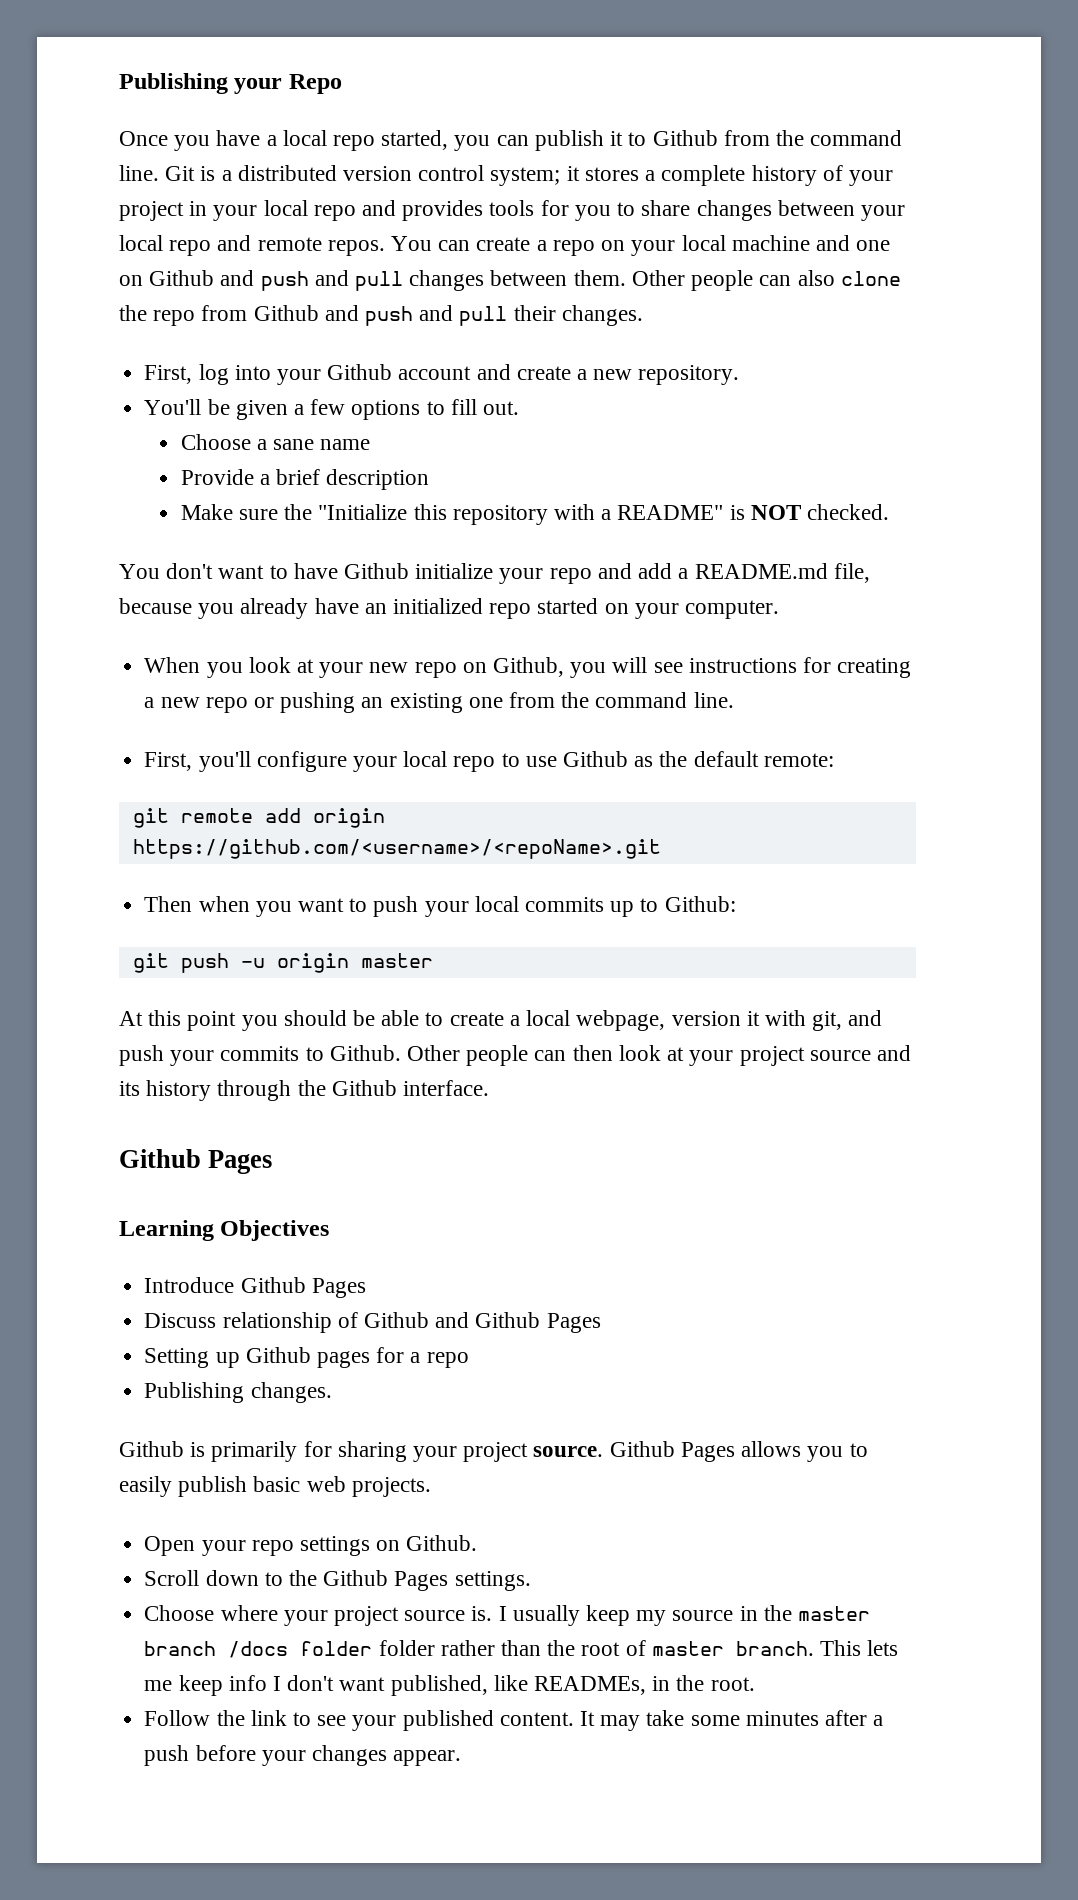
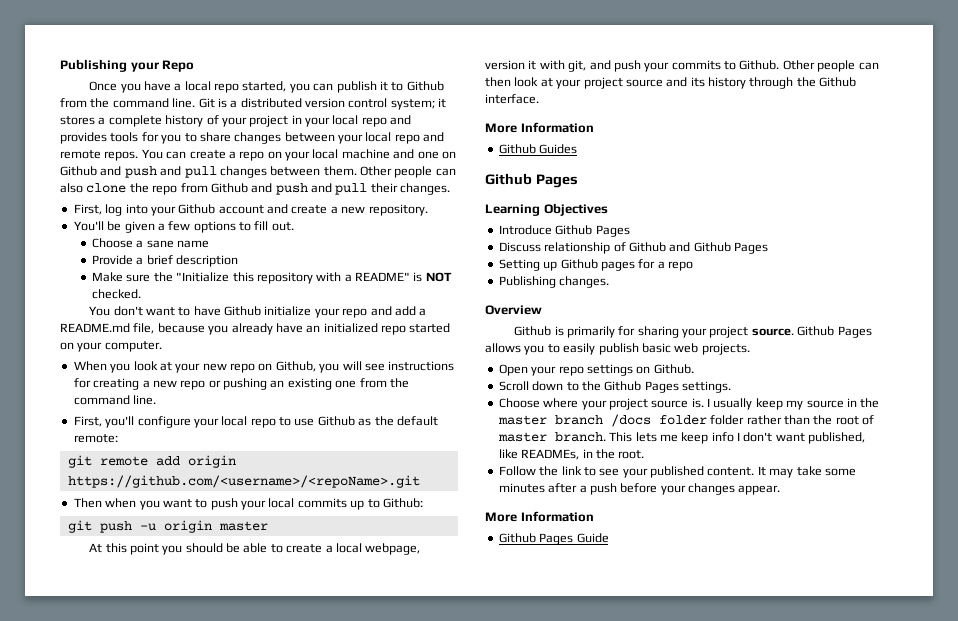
  Other people can then look at your project source and its history through the Github interface.
+ More Information
+ Github Guides
+ Overview
  It may take some minutes after a push before your changes appear.
+ More Information
+ Github Pages Guide

